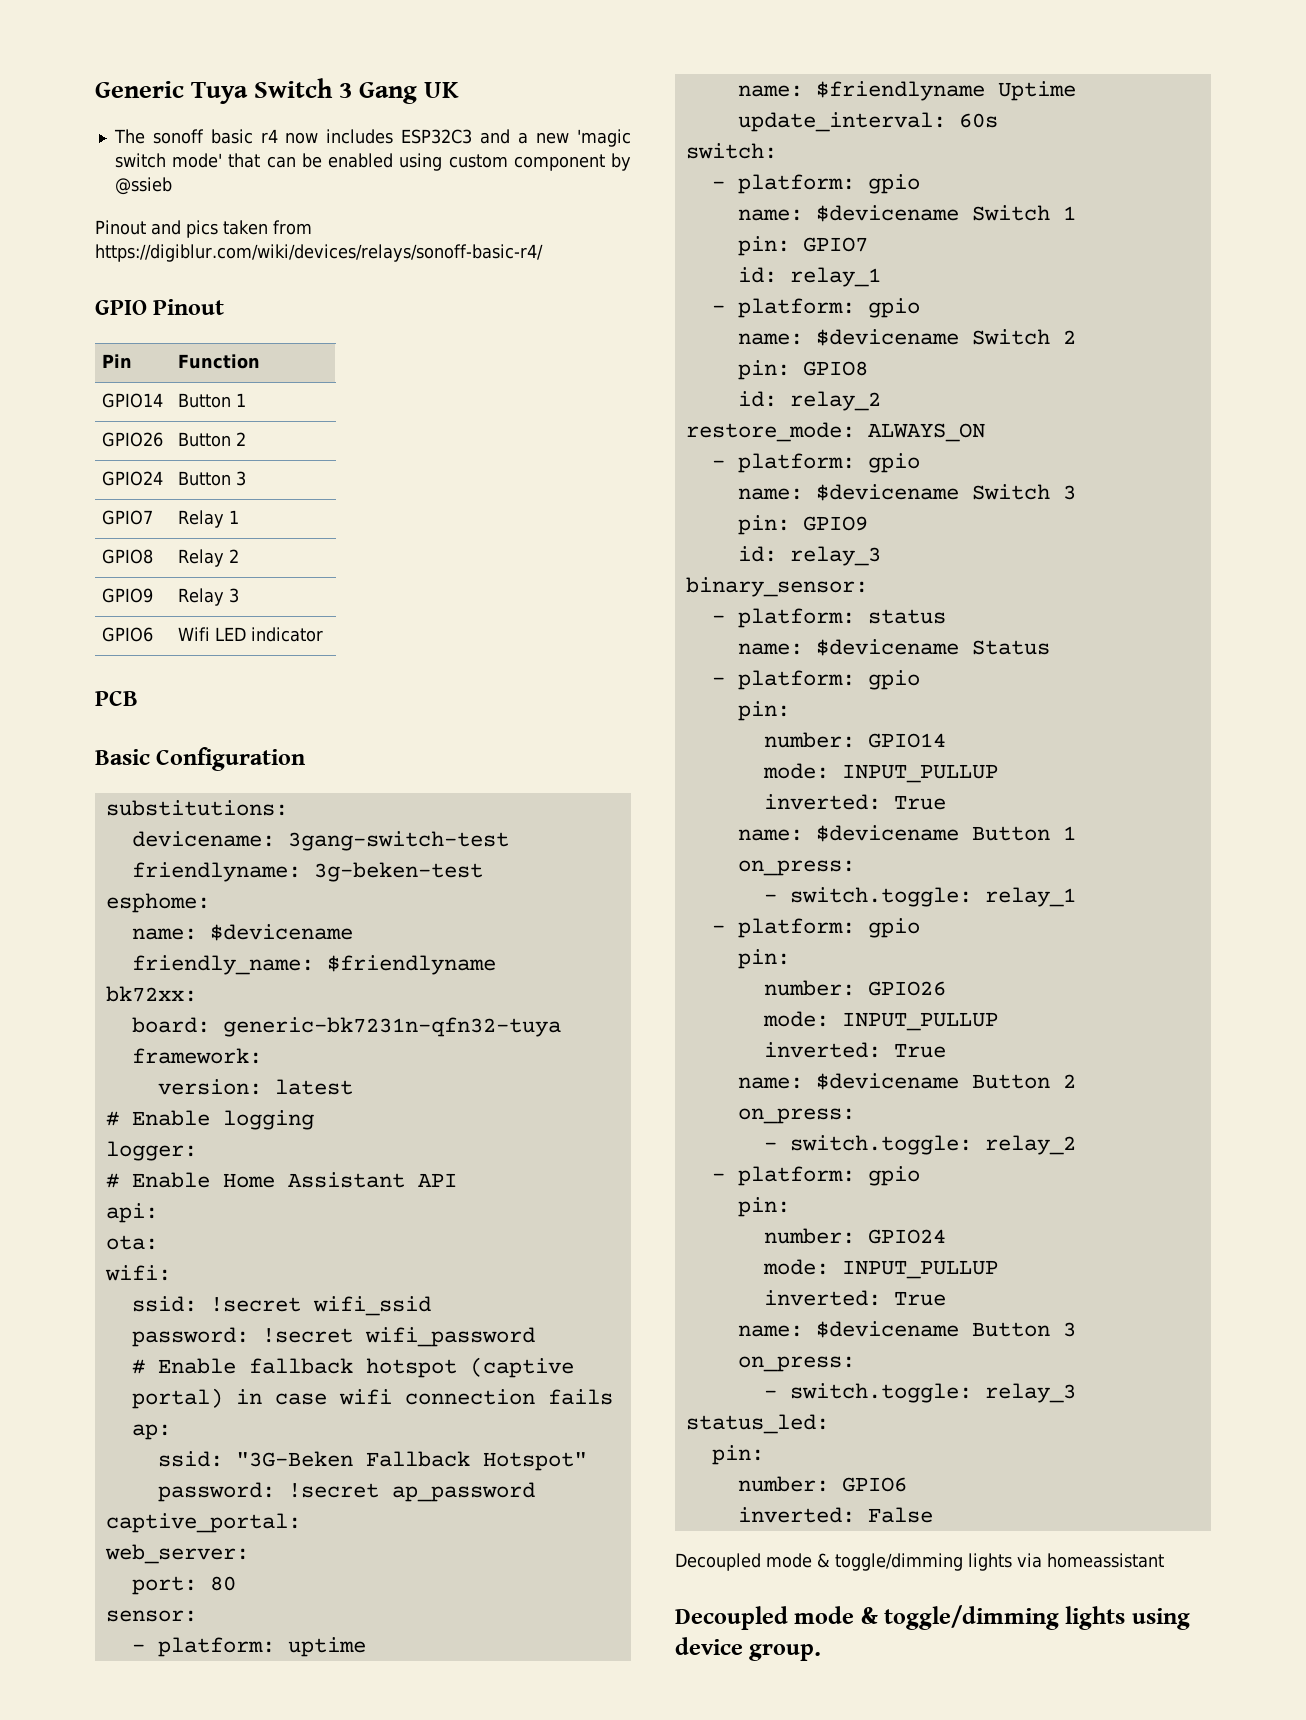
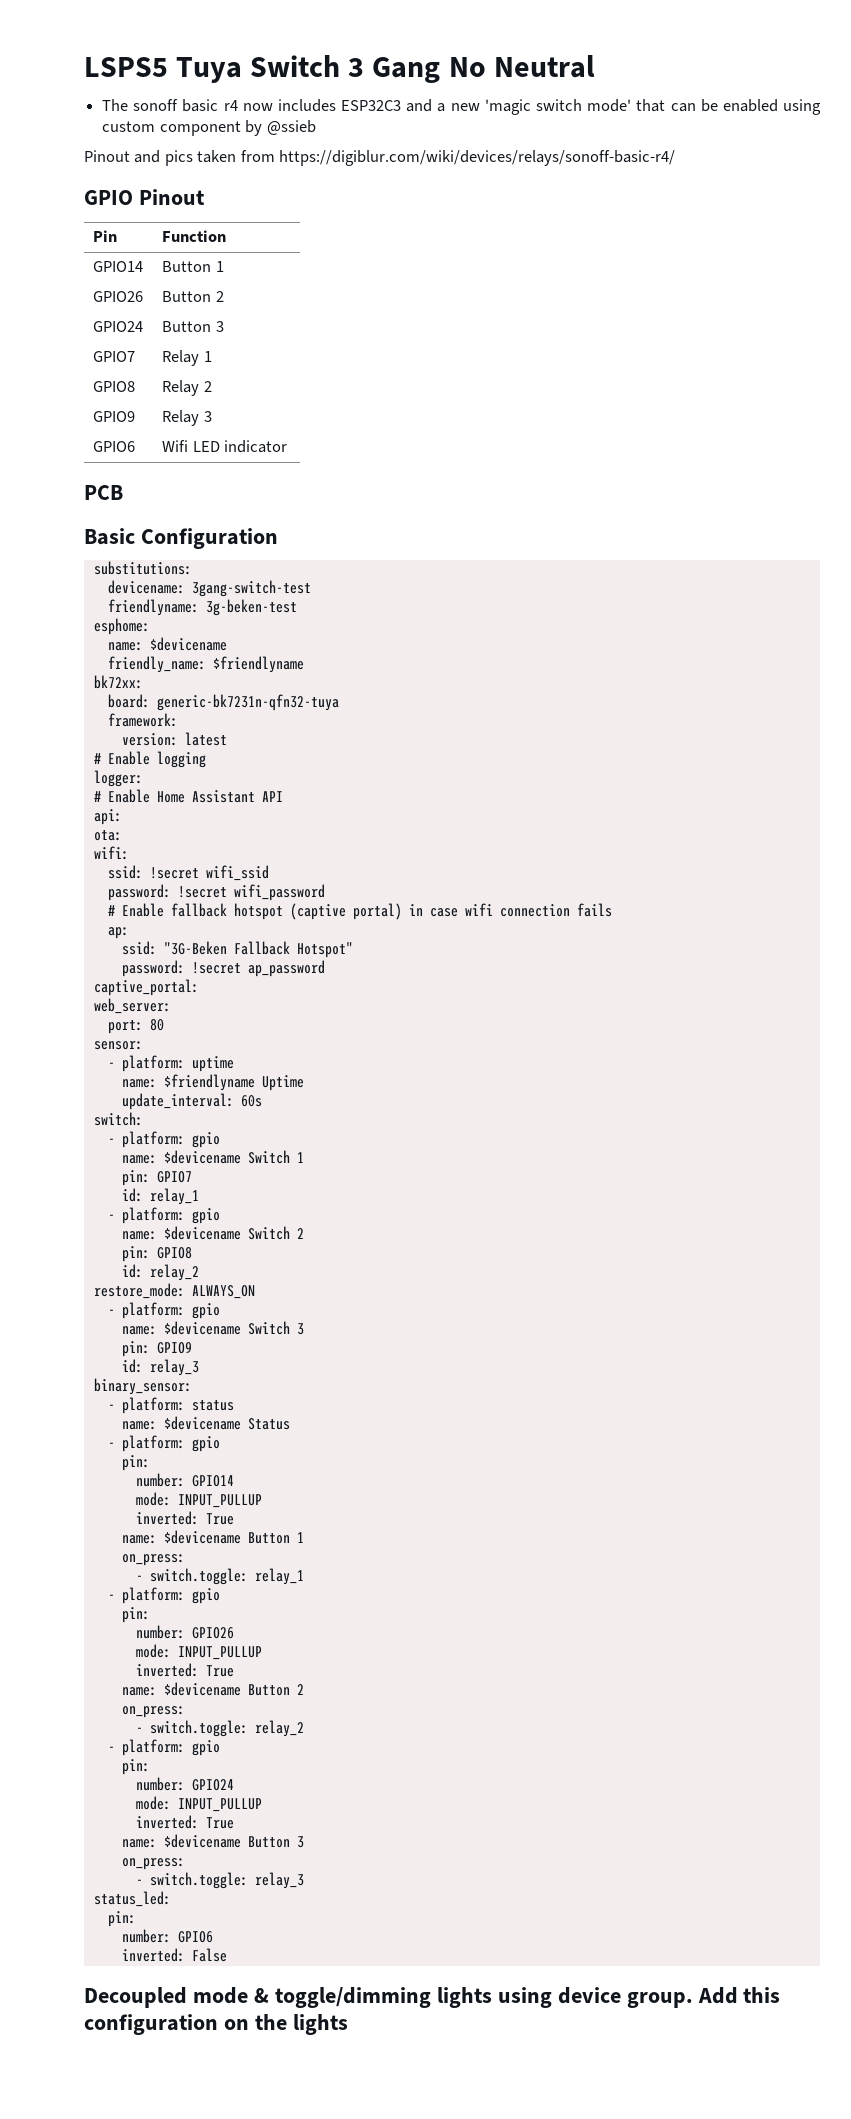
- Generic Tuya Switch 3 Gang UK
+ LSPS5 Tuya Switch 3 Gang No Neutral
- Decoupled mode & toggle/dimming lights via homeassistant
+ Add this configuration on the lights

